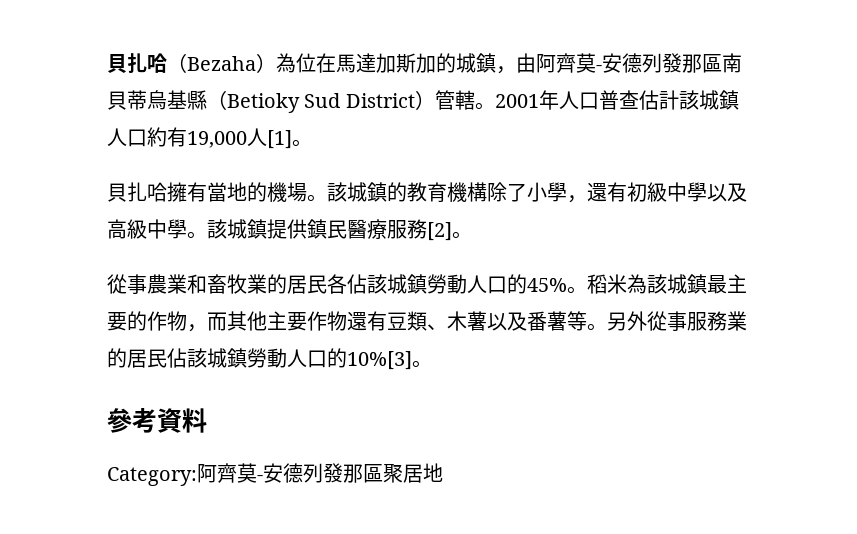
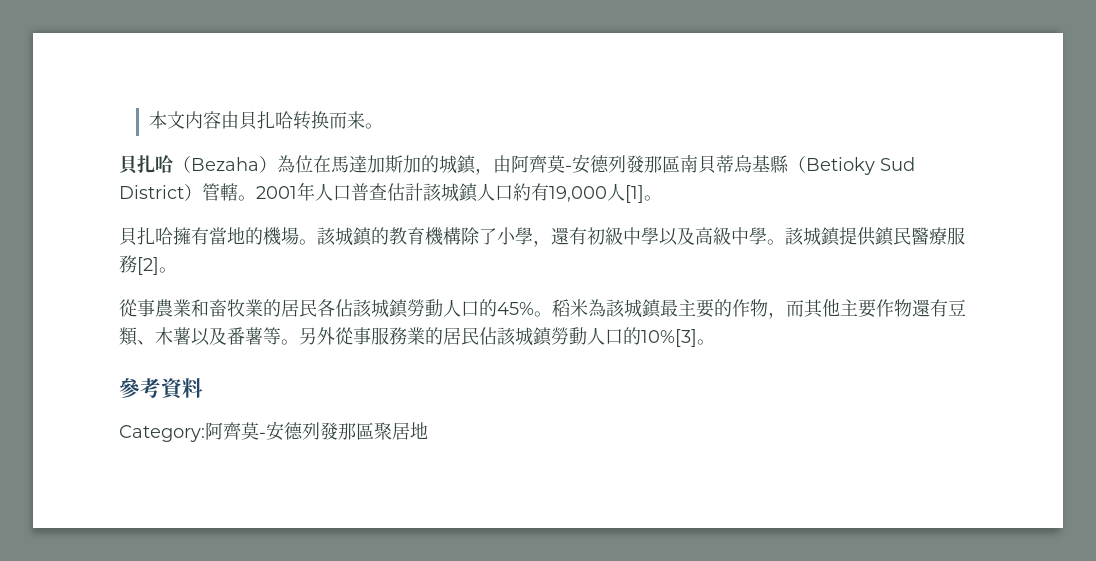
+ 本文内容由貝扎哈转换而来。

